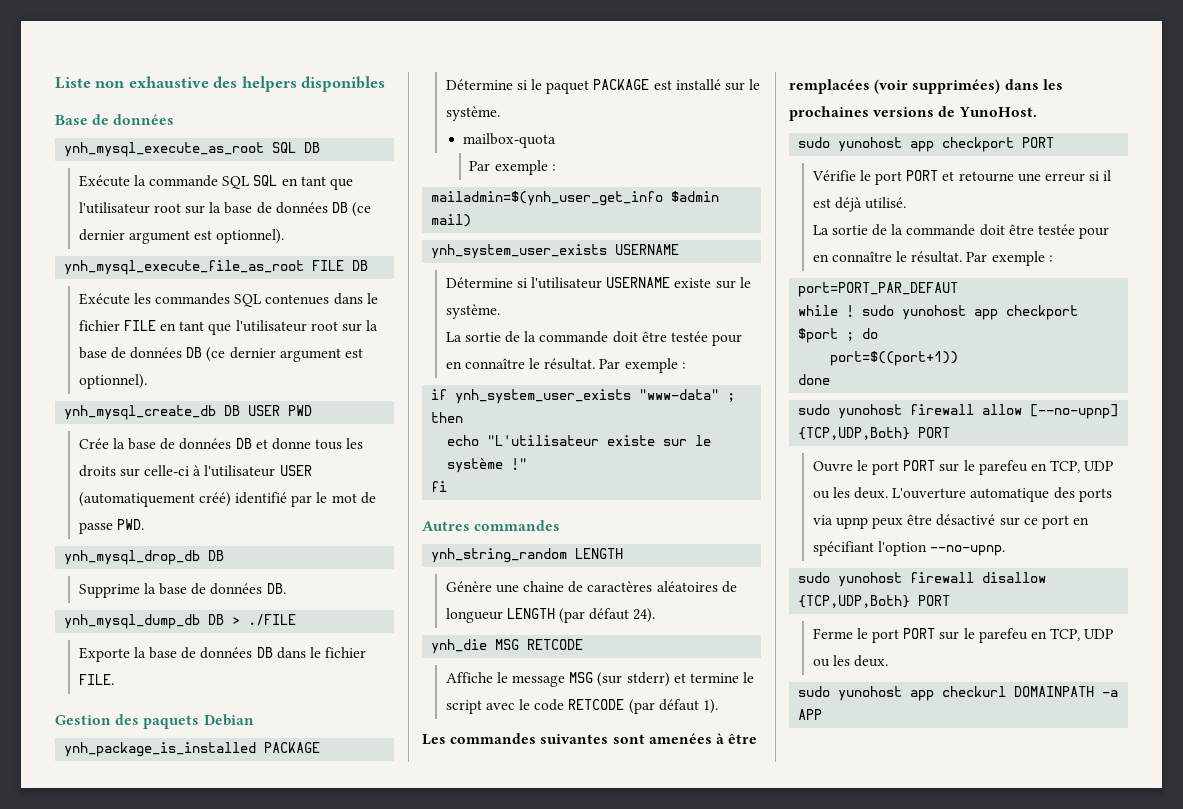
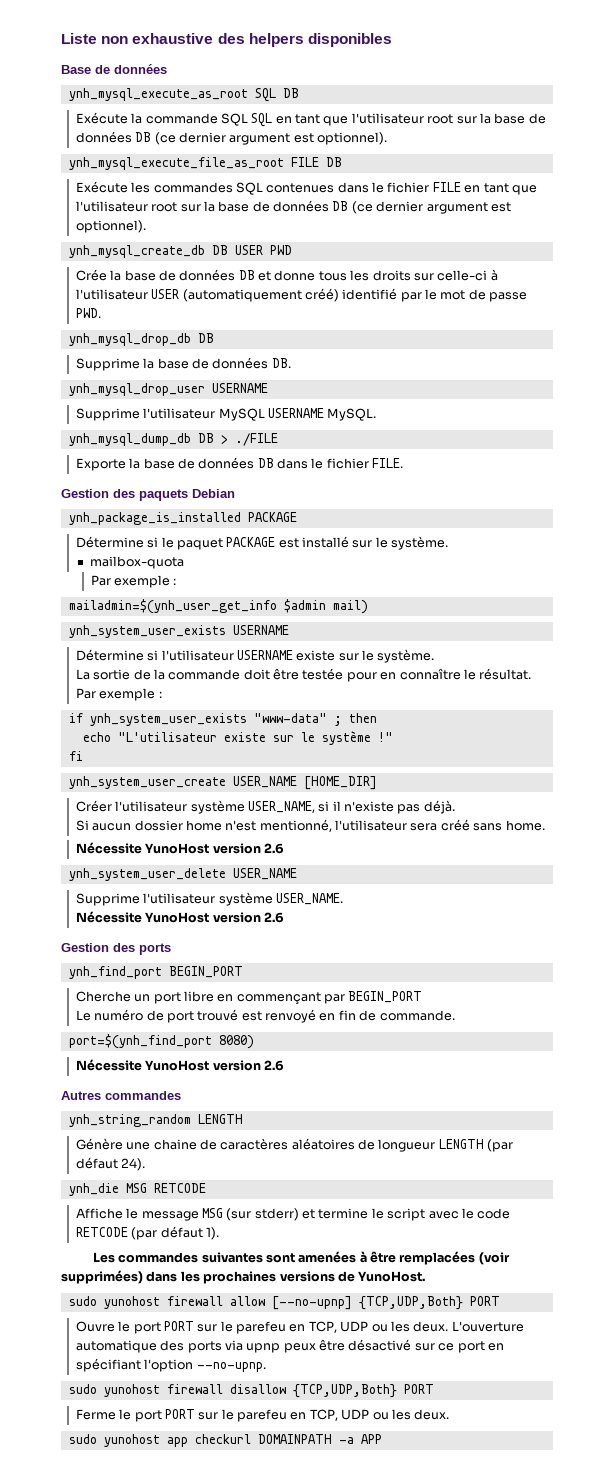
+ ynh_mysql_drop_user USERNAME
+ Supprime l'utilisateur MySQL USERNAME MySQL.
+ ynh_system_user_create USER_NAME [HOME_DIR]
+ Créer l'utilisateur système USER_NAME, si il n'existe pas déjà.
+ Si aucun dossier home n'est mentionné, l'utilisateur sera créé sans home.
+ Nécessite YunoHost version 2.6
+ ynh_system_user_delete USER_NAME
+ Supprime l'utilisateur système USER_NAME.
+ Nécessite YunoHost version 2.6
+ Gestion des ports
+ ynh_find_port BEGIN_PORT
+ Cherche un port libre en commençant par BEGIN_PORT
+ Le numéro de port trouvé est renvoyé en fin de commande.
+ port=$(ynh_find_port 8080)
+ Nécessite YunoHost version 2.6
- sudo yunohost app checkport PORT
- Vérifie le port PORT et retourne une erreur si il est déjà utilisé.
- La sortie de la commande doit être testée pour en connaître le résultat. Par exemple :
- port=PORT_PAR_DEFAUT
- while ! sudo yunohost app checkport $port ; do
- port=$((port+1))
- done

